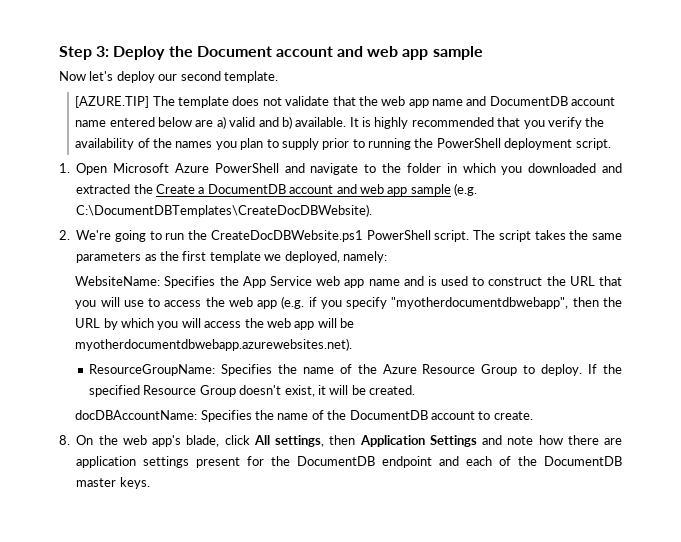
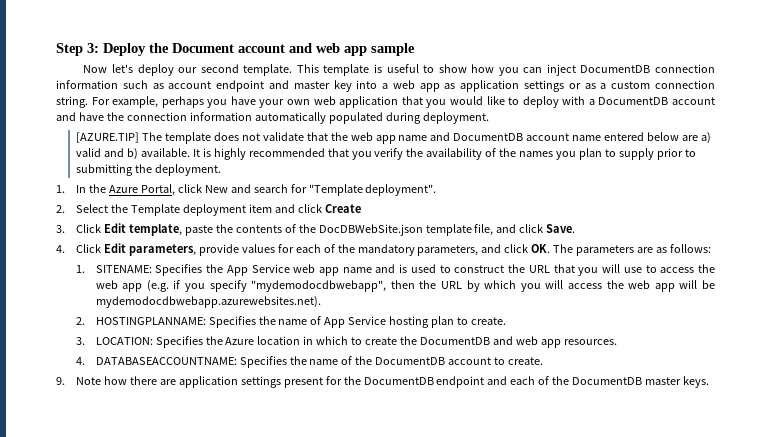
+ This template is useful to show how you can inject DocumentDB connection information such as account endpoint and master key into a web app as application settings or as a custom connection string. For example, perhaps you have your own web application that you would like to deploy with a DocumentDB account and have the connection information automatically populated during deployment.
- It is highly recommended that you verify the availability of the names you plan to supply prior to running the PowerShell deployment script.
- 1. Open Microsoft Azure PowerShell and navigate to the folder in which you downloaded and extracted the Create a DocumentDB account and web app sample (e.g. C:\DocumentDBTemplates\CreateDocDBWebsite).
- 2. We're going to run the CreateDocDBWebsite.ps1 PowerShell script. The script takes the same parameters as the first template we deployed, namely:
- WebsiteName:
+ It is highly recommended that you verify the availability of the names you plan to supply prior to submitting the deployment.
+ 1. In the Azure Portal, click New and search for "Template deployment".
+ 2. Select the Template deployment item and click Create
+ 3. Click Edit template, paste the contents of the DocDBWebSite.json template file, and click Save.
+ 4. Click Edit parameters, provide values for each of the mandatory parameters, and click OK. The parameters are as follows:
+ 1. SITENAME:
- Specifies the App Service web app name and is used to construct the URL that you will use to access the web app (e.g. if you specify "myotherdocumentdbwebapp", then the URL by which you will access the web app will be myotherdocumentdbwebapp.azurewebsites.net).
- ResourceGroupName: Specifies the name of the Azure Resource Group to deploy. If the specified Resource Group doesn't exist, it will be created.
- docDBAccountName:
+ Specifies the App Service web app name and is used to construct the URL that you will use to access the web app (e.g. if you specify "mydemodocdbwebapp", then the URL by which you will access the web app will be mydemodocdbwebapp.azurewebsites.net).
+ 2. HOSTINGPLANNAME: Specifies the name of App Service hosting plan to create.
+ 3. LOCATION: Specifies the Azure location in which to create the DocumentDB and web app resources.
+ 4. DATABASEACCOUNTNAME:
- 8. On the web app's blade, click All settings, then Application Settings and note how there are application settings present for the DocumentDB endpoint and each of the DocumentDB master keys.
+ 9. Note how there are application settings present for the DocumentDB endpoint and each of the DocumentDB master keys.

